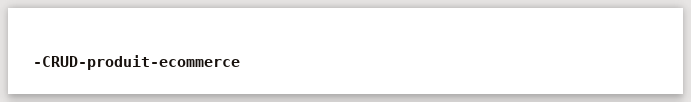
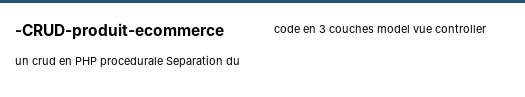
+ un crud en PHP procedurale Separation du code en 3 couches model vue controller

